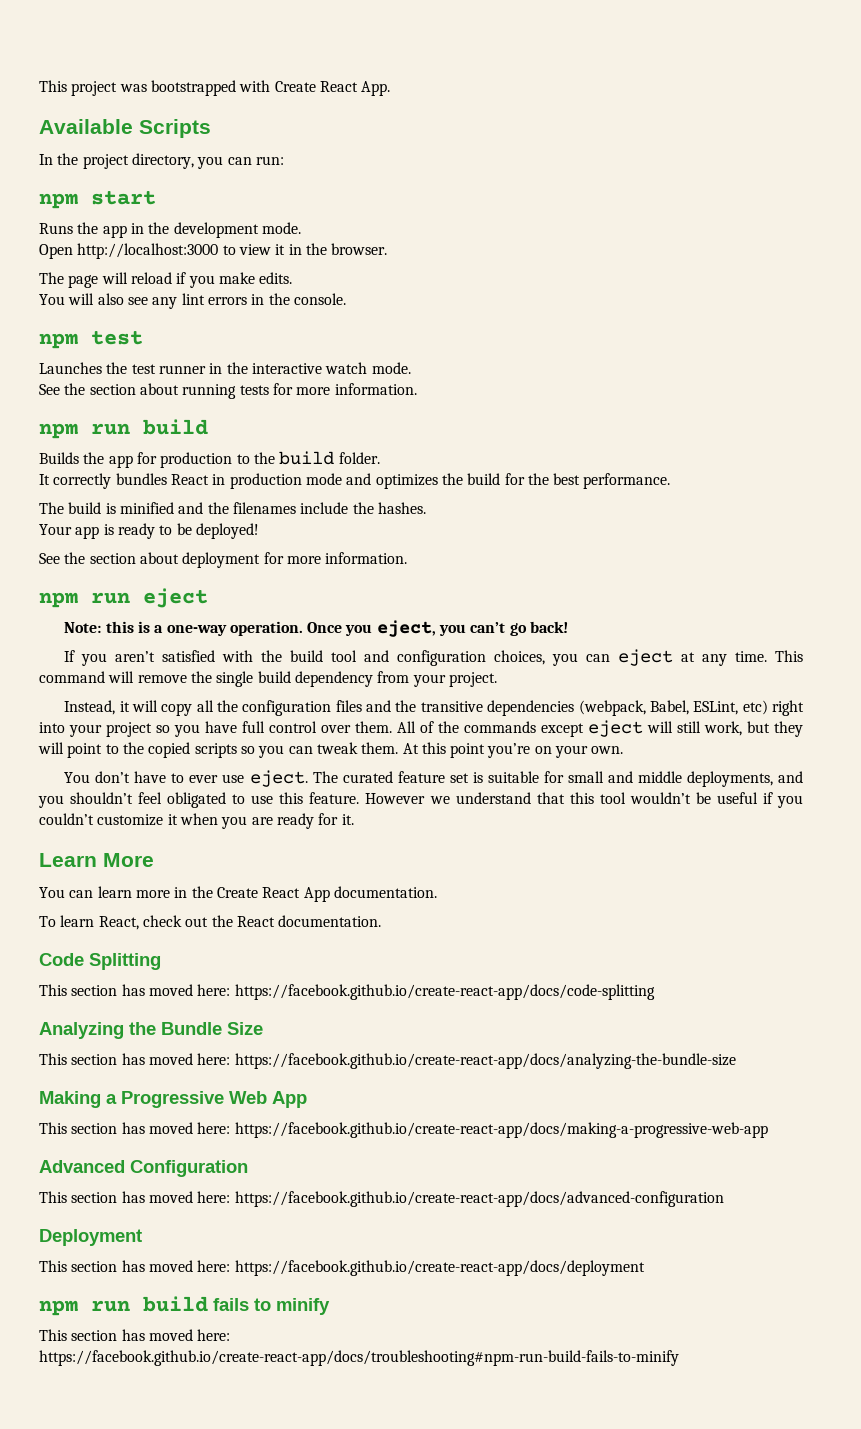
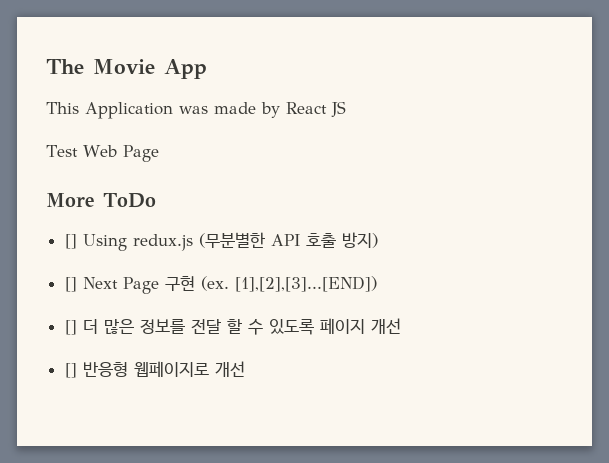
- This project was bootstrapped with Create React App.
- Available Scripts
- In the project directory, you can run:
- npm start
- Runs the app in the development mode.
- Open http://localhost:3000 to view it in the browser.
- The page will reload if you make edits.
- You will also see any lint errors in the console.
- npm test
- Launches the test runner in the interactive watch mode.
- See the section about running tests for more information.
- npm run build
- Builds the app for production to the build folder.
- It correctly bundles React in production mode and optimizes the build for the best performance.
- The build is minified and the filenames include the hashes.
- Your app is ready to be deployed!
- See the section about deployment for more information.
- npm run eject
- Note: this is a one-way operation. Once you eject, you can’t go back!
- If you aren’t satisfied with the build tool and configuration choices, you can eject at any time. This command will remove the single build dependency from your project.
- Instead, it will copy all the configuration files and the transitive dependencies (webpack, Babel, ESLint, etc) right into your project so you have full control over them. All of the commands except eject will still work, but they will point to the copied scripts so you can tweak them. At this point you’re on your own.
- You don’t have to ever use eject. The curated feature set is suitable for small and middle deployments, and you shouldn’t feel obligated to use this feature. However we understand that this tool wouldn’t be useful if you couldn’t customize it when you are ready for it.
- Learn More
- You can learn more in the Create React App documentation.
- To learn React, check out the React documentation.
- Code Splitting
- This section has moved here: https://facebook.github.io/create-react-app/docs/code-splitting
- Analyzing the Bundle Size
- This section has moved here: https://facebook.github.io/create-react-app/docs/analyzing-the-bundle-size
- Making a Progressive Web App
- This section has moved here: https://facebook.github.io/create-react-app/docs/making-a-progressive-web-app
- Advanced Configuration
- This section has moved here: https://facebook.github.io/create-react-app/docs/advanced-configuration
- Deployment
- This section has moved here: https://facebook.github.io/create-react-app/docs/deployment
- npm run build fails to minify
- This section has moved here: https://facebook.github.io/create-react-app/docs/troubleshooting#npm-run-build-fails-to-minify
+ The Movie App
+ This Application was made by React JS
+ Test Web Page
+ More ToDo
+ [] Using redux.js (무분별한 API 호출 방지)
+ [] Next Page 구현 (ex. [1],[2],[3]...[END])
+ [] 더 많은 정보를 전달 할 수 있도록 페이지 개선
+ [] 반응형 웹페이지로 개선

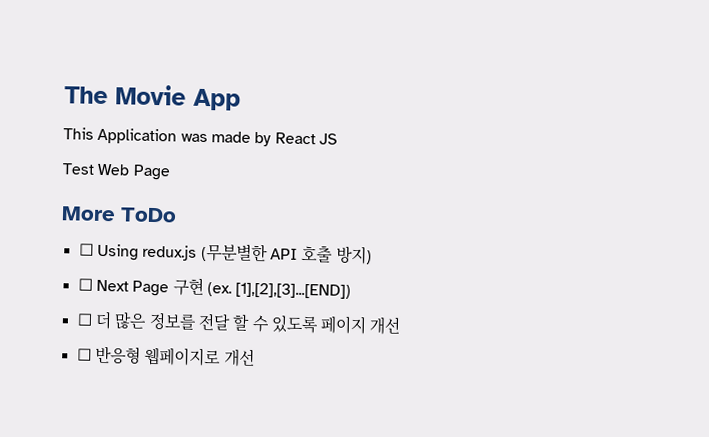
- [] Using redux.js (무분별한 API 호출 방지)
+ ☐ Using redux.js (무분별한 API 호출 방지)
- [] Next Page 구현 (ex.
+ ☐ Next Page 구현 (ex.
- [] 더 많은 정보를 전달 할 수 있도록 페이지 개선
+ ☐ 더 많은 정보를 전달 할 수 있도록 페이지 개선
- [] 반응형 웹페이지로 개선
+ ☐ 반응형 웹페이지로 개선

